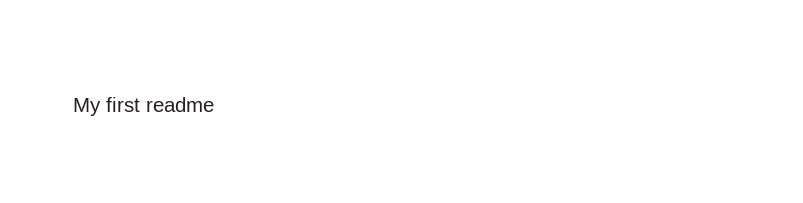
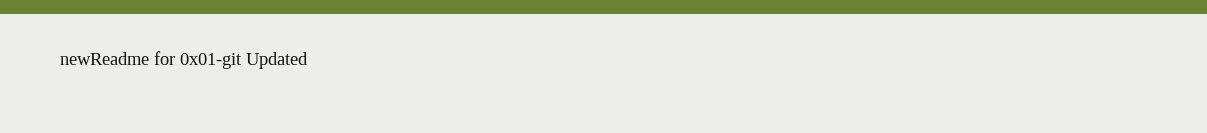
- My first readme
+ newReadme for 0x01-git Updated

